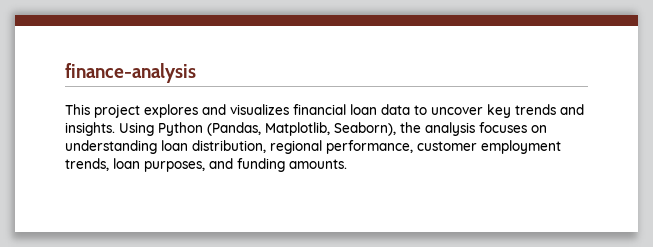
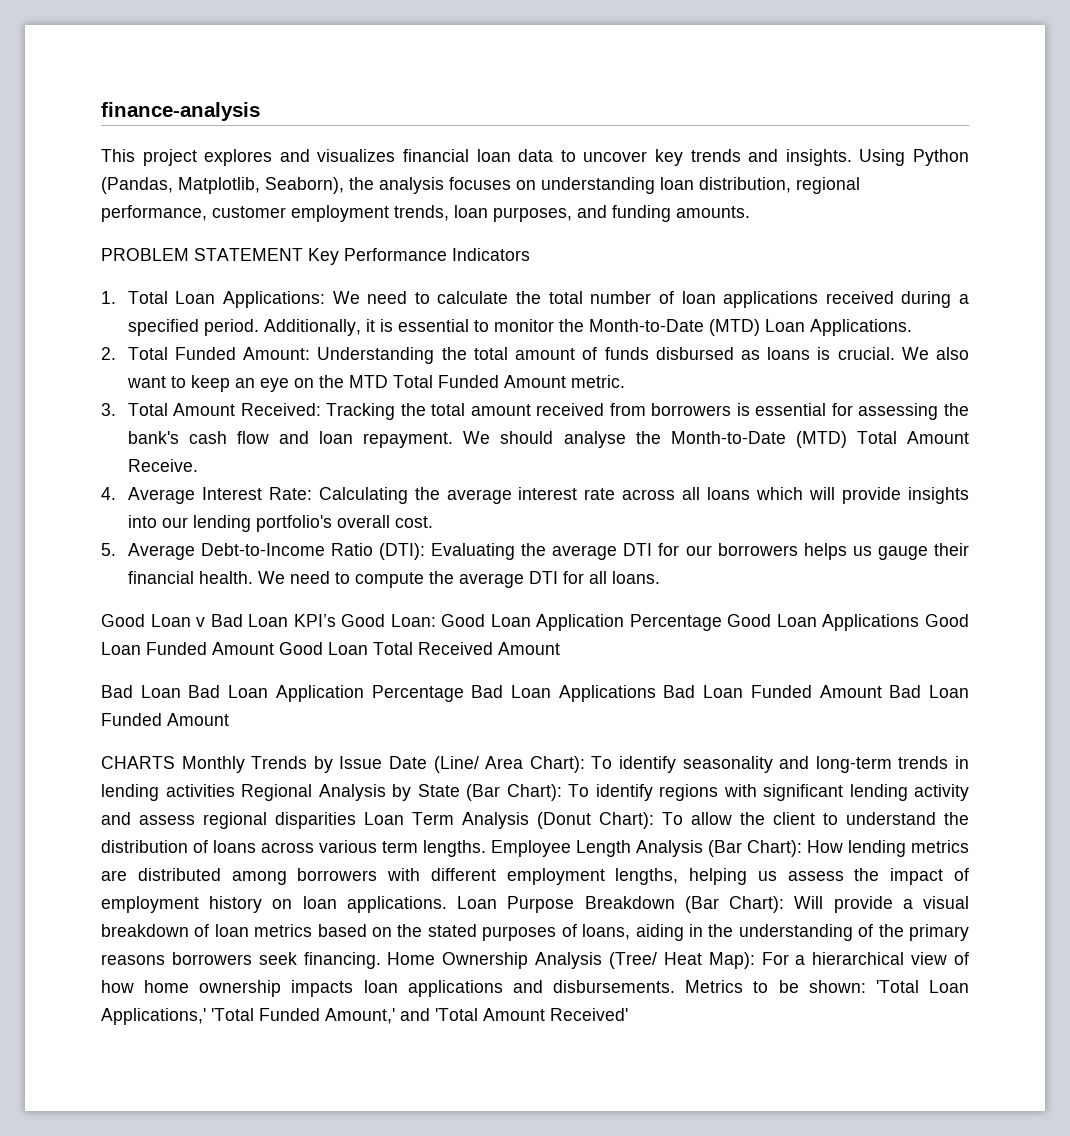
+ PROBLEM STATEMENT Key Performance Indicators
+ 1. Total Loan Applications: We need to calculate the total number of loan applications received during a specified period. Additionally, it is essential to monitor the Month-to-Date (MTD) Loan Applications.
+ 2. Total Funded Amount: Understanding the total amount of funds disbursed as loans is crucial. We also want to keep an eye on the MTD Total Funded Amount metric.
+ 3. Total Amount Received: Tracking the total amount received from borrowers is essential for assessing the bank's cash flow and loan repayment. We should analyse the Month-to-Date (MTD) Total Amount Receive.
+ 4. Average Interest Rate: Calculating the average interest rate across all loans which will provide insights into our lending portfolio's overall cost.
+ 5. Average Debt-to-Income Ratio (DTI): Evaluating the average DTI for our borrowers helps us gauge their financial health. We need to compute the average DTI for all loans.
+ Good Loan v Bad Loan KPI’s Good Loan: Good Loan Application Percentage Good Loan Applications Good Loan Funded Amount Good Loan Total Received Amount
+ Bad Loan Bad Loan Application Percentage Bad Loan Applications Bad Loan Funded Amount Bad Loan Funded Amount
+ CHARTS Monthly Trends by Issue Date (Line/ Area Chart): To identify seasonality and long-term trends in lending activities Regional Analysis by State (Bar Chart): To identify regions with significant lending activity and assess regional disparities Loan Term Analysis (Donut Chart): To allow the client to understand the distribution of loans across various term lengths. Employee Length Analysis (Bar Chart): How lending metrics are distributed among borrowers with different employment lengths, helping us assess the impact of employment history on loan applications. Loan Purpose Breakdown (Bar Chart): Will provide a visual breakdown of loan metrics based on the stated purposes of loans, aiding in the understanding of the primary reasons borrowers seek financing. Home Ownership Analysis (Tree/ Heat Map): For a hierarchical view of how home ownership impacts loan applications and disbursements. Metrics to be shown: 'Total Loan Applications,' 'Total Funded Amount,' and 'Total Amount Received'

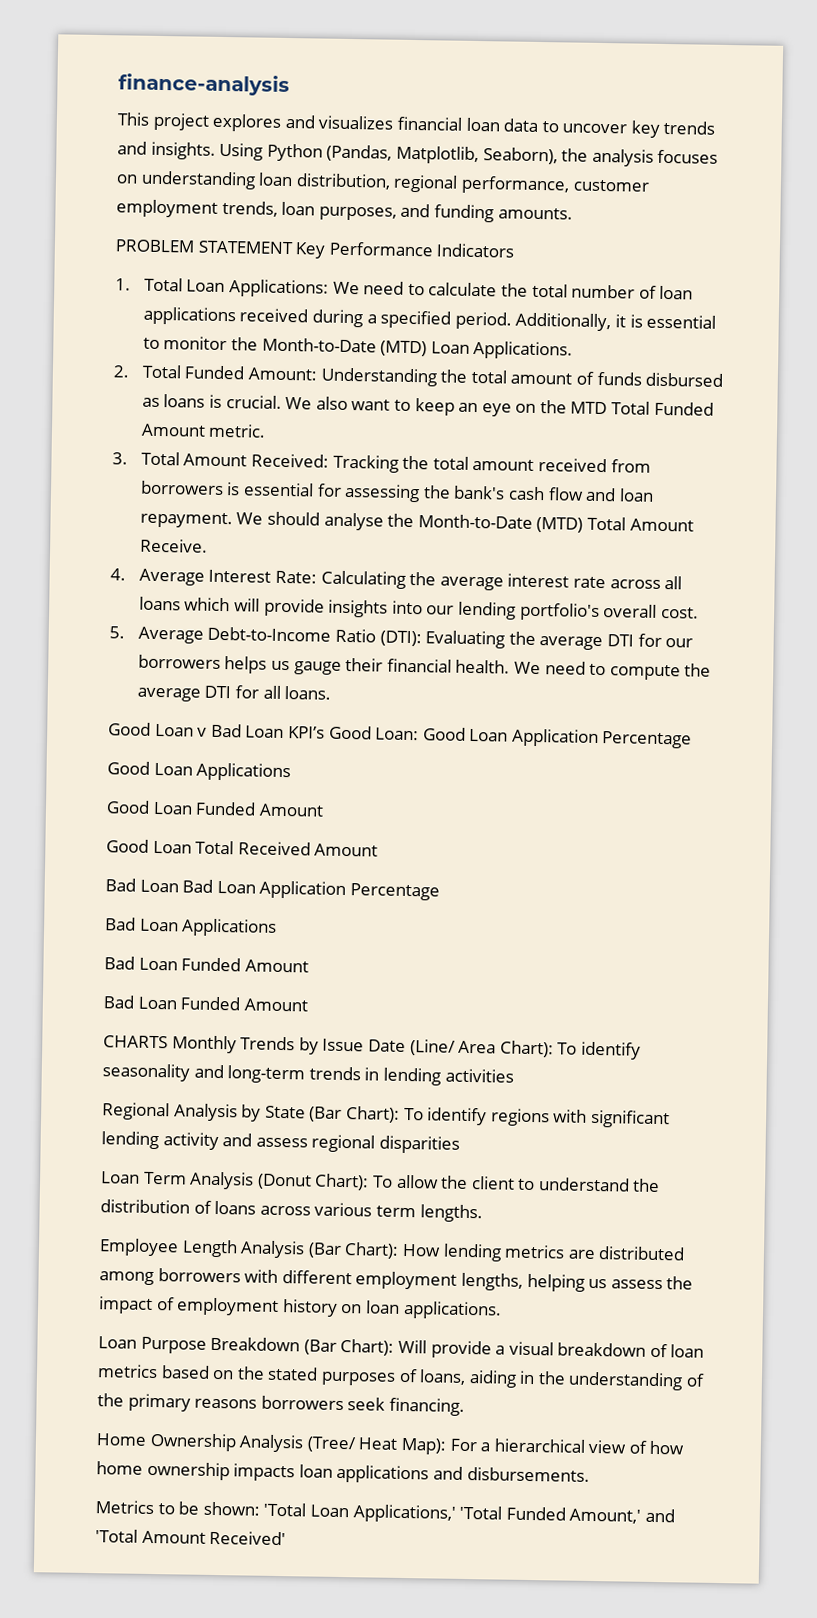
- Good Loan v Bad Loan KPI’s Good Loan: Good Loan Application Percentage Good Loan Applications Good Loan Funded Amount Good Loan Total Received Amount
+ Good Loan v Bad Loan KPI’s Good Loan: Good Loan Application Percentage
+ Good Loan Applications
+ Good Loan Funded Amount
+ Good Loan Total Received Amount
- Bad Loan Bad Loan Application Percentage Bad Loan Applications Bad Loan Funded Amount Bad Loan Funded Amount
+ Bad Loan Bad Loan Application Percentage
+ Bad Loan Applications
+ Bad Loan Funded Amount
+ Bad Loan Funded Amount
- To identify seasonality and long-term trends in lending activities Regional Analysis by State (Bar Chart):
+ To identify seasonality and long-term trends in lending activities
+ Regional Analysis by State (Bar Chart):
- To identify regions with significant lending activity and assess regional disparities Loan Term Analysis (Donut Chart):
+ To identify regions with significant lending activity and assess regional disparities
+ Loan Term Analysis (Donut Chart):
- To allow the client to understand the distribution of loans across various term lengths. Employee Length Analysis (Bar Chart):
+ To allow the client to understand the distribution of loans across various term lengths.
+ Employee Length Analysis (Bar Chart):
- How lending metrics are distributed among borrowers with different employment lengths, helping us assess the impact of employment history on loan applications. Loan Purpose Breakdown (Bar Chart):
+ How lending metrics are distributed among borrowers with different employment lengths, helping us assess the impact of employment history on loan applications.
+ Loan Purpose Breakdown (Bar Chart):
- Will provide a visual breakdown of loan metrics based on the stated purposes of loans, aiding in the understanding of the primary reasons borrowers seek financing. Home Ownership Analysis (Tree/ Heat Map):
+ Will provide a visual breakdown of loan metrics based on the stated purposes of loans, aiding in the understanding of the primary reasons borrowers seek financing.
+ Home Ownership Analysis (Tree/ Heat Map):
- For a hierarchical view of how home ownership impacts loan applications and disbursements. Metrics to be shown:
+ For a hierarchical view of how home ownership impacts loan applications and disbursements.
+ Metrics to be shown:

